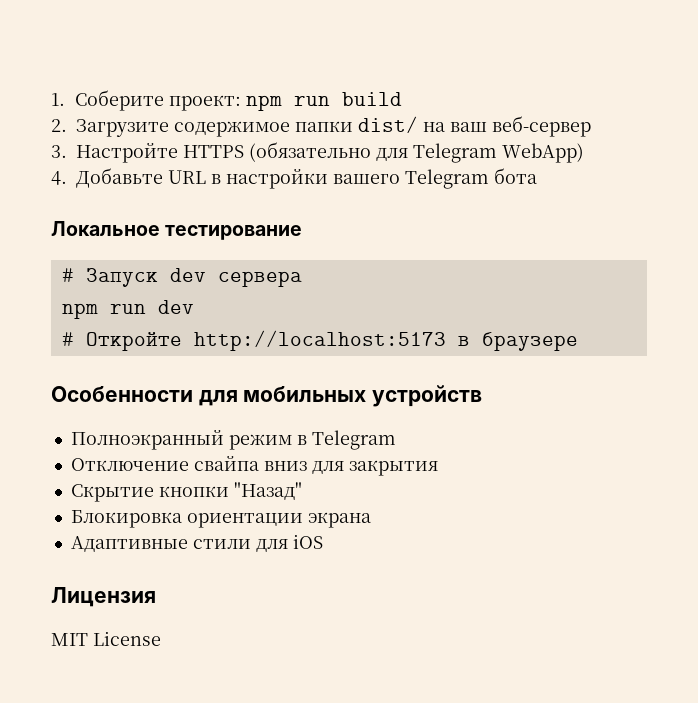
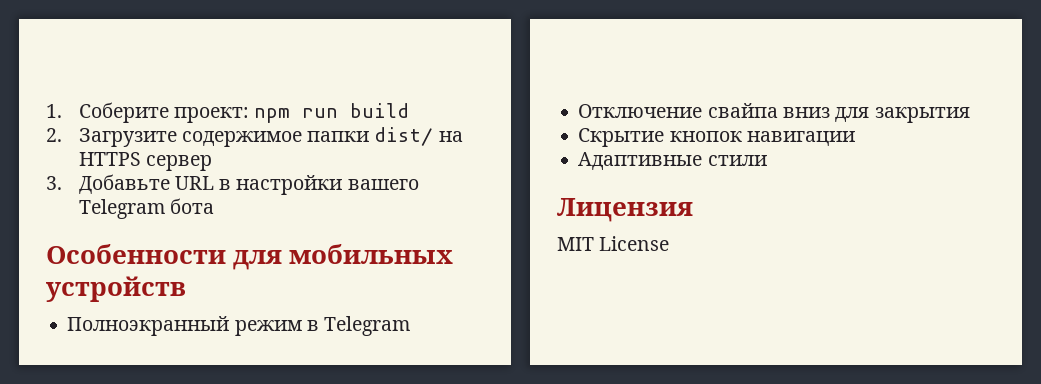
- 2. Загрузите содержимое папки dist/ на ваш веб-сервер
- 3. Настройте HTTPS (обязательно для Telegram WebApp)
- 4. Добавьте URL в настройки вашего Telegram бота
+ 2. Загрузите содержимое папки dist/ на HTTPS сервер
+ 3. Добавьте URL в настройки вашего Telegram бота
- Локальное тестирование
- # Запуск dev сервера
- npm run dev
- # Откройте http://localhost:5173 в браузере
- Скрытие кнопки "Назад"
- Блокировка ориентации экрана
+ Скрытие кнопок навигации
- Адаптивные стили для iOS
+ Адаптивные стили

